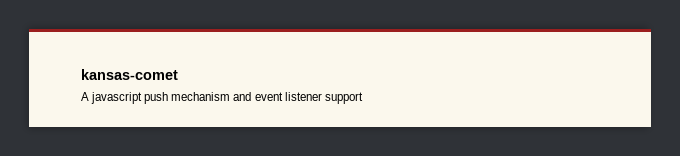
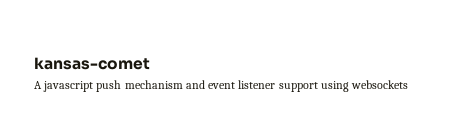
- A javascript push mechanism and event listener support
+ A javascript push mechanism and event listener support using websockets

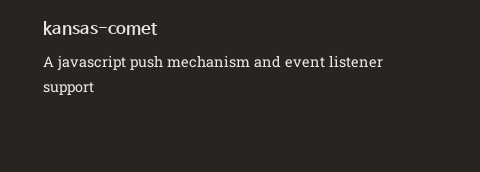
- A javascript push mechanism and event listener support using websockets
+ A javascript push mechanism and event listener support

